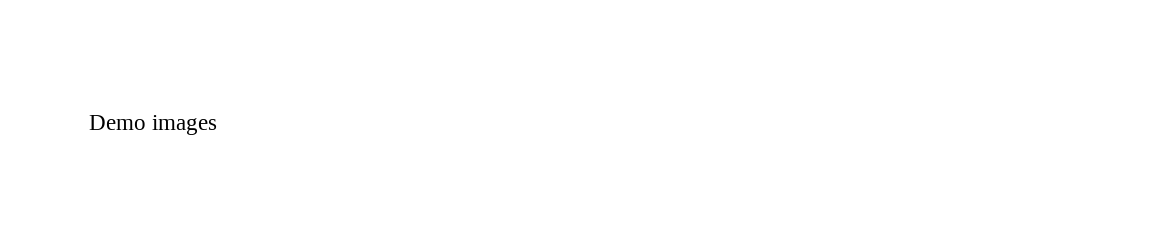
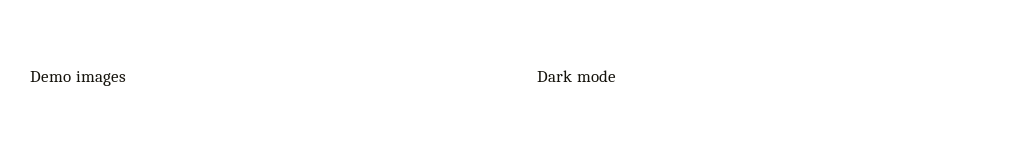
+ Dark mode

